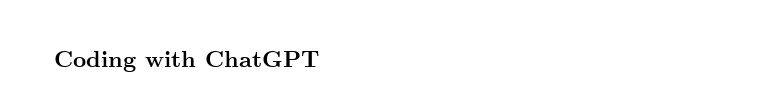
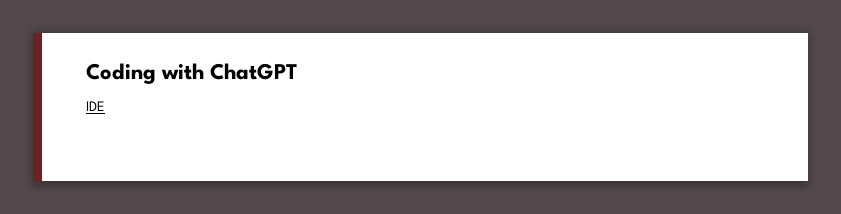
+ IDE

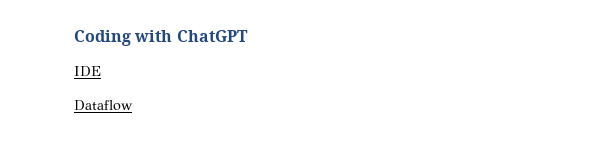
+ Dataflow

